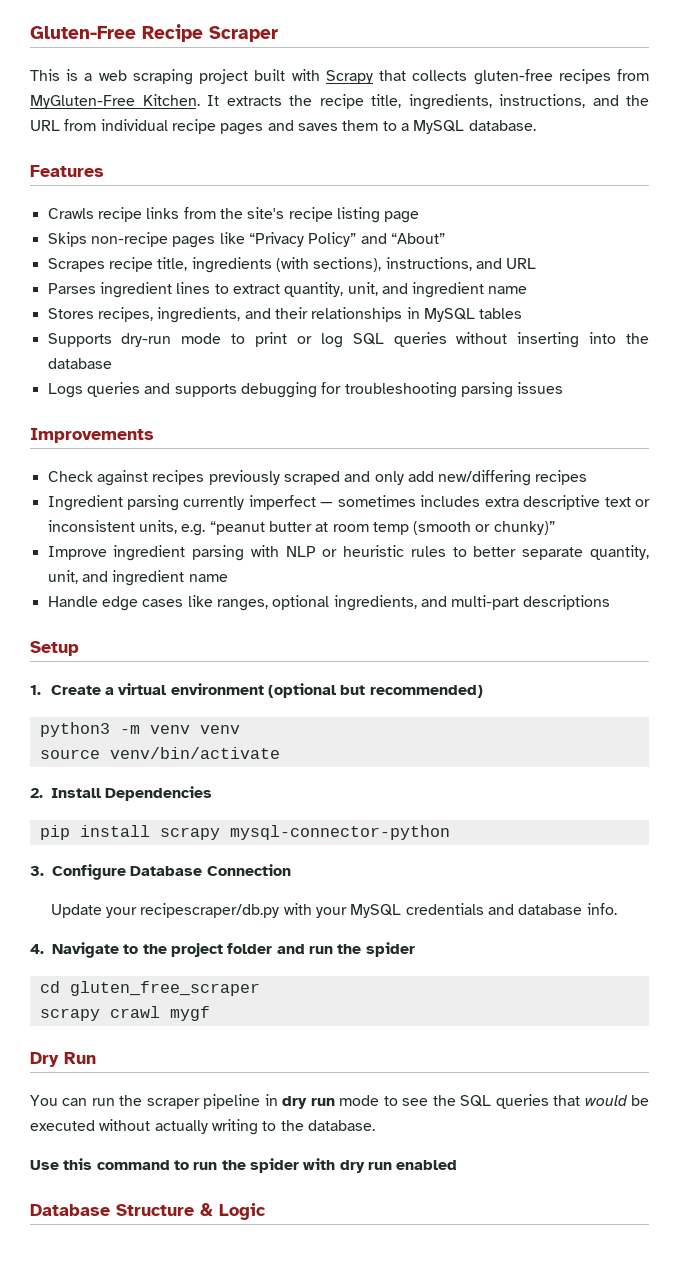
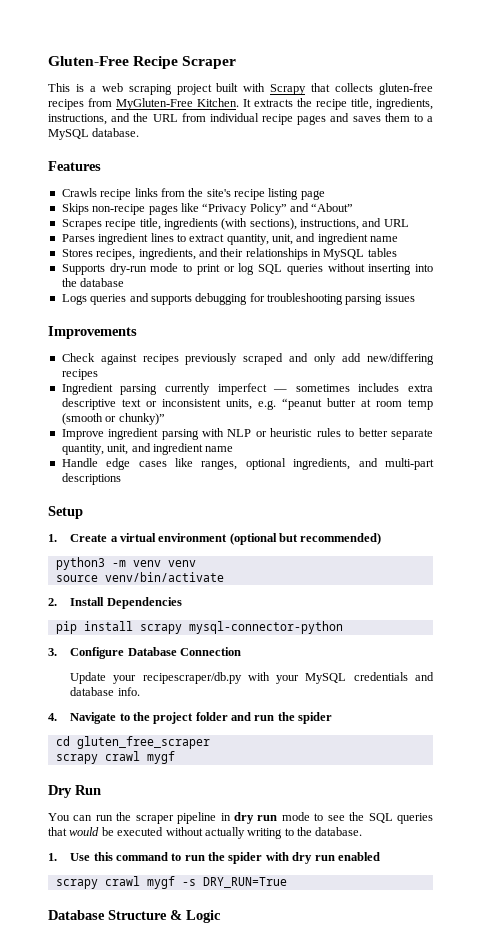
- Use this command to run the spider with dry run enabled
+ 1. Use this command to run the spider with dry run enabled
+ scrapy crawl mygf -s DRY_RUN=True

